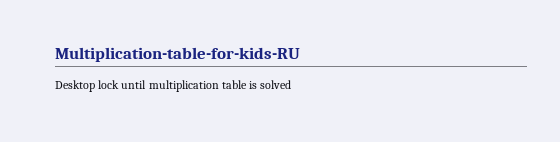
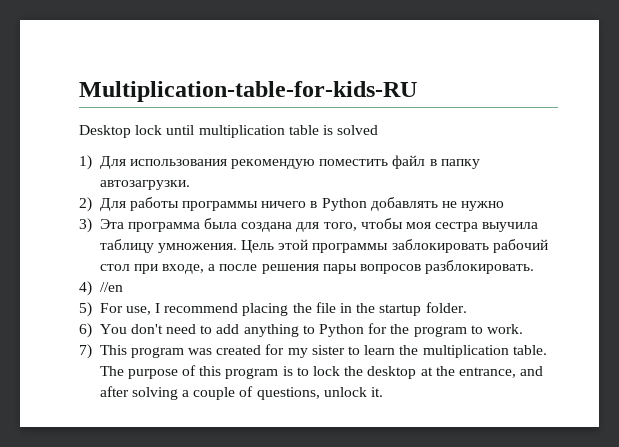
+ 1) Для использования рекомендую поместить файл в папку автозагрузки.
+ 2) Для работы программы ничего в Python добавлять не нужно
+ 3) Эта программа была создана для того, чтобы моя сестра выучила таблицу умножения. Цель этой программы заблокировать рабочий стол при входе, а после решения пары вопросов разблокировать.
+ 4) //en
+ 5) For use, I recommend placing the file in the startup folder.
+ 6) You don't need to add anything to Python for the program to work.
+ 7) This program was created for my sister to learn the multiplication table. The purpose of this program is to lock the desktop at the entrance, and after solving a couple of questions, unlock it.

